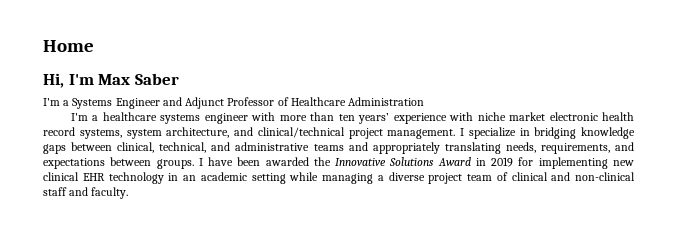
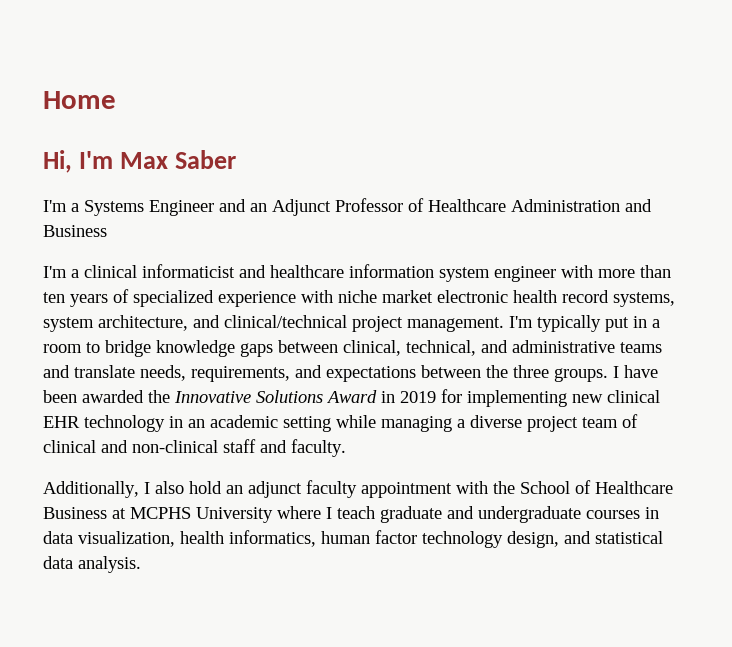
- I'm a Systems Engineer and Adjunct Professor of Healthcare Administration
- I'm a healthcare systems engineer with more than ten years’ experience with niche market electronic health record systems, system architecture, and clinical/technical project management.
+ I'm a Systems Engineer and an Adjunct Professor of Healthcare Administration and Business
+ I'm a clinical informaticist and healthcare information system engineer with more than ten years of specialized experience with niche market electronic health record systems, system architecture, and clinical/technical project management.
- I specialize in bridging knowledge gaps between clinical, technical, and administrative teams and appropriately translating needs, requirements, and expectations between groups.
+ I'm typically put in a room to bridge knowledge gaps between clinical, technical, and administrative teams and translate needs, requirements, and expectations between the three groups.
+ Additionally, I also hold an adjunct faculty appointment with the School of Healthcare Business at MCPHS University where I teach graduate and undergraduate courses in data visualization, health informatics, human factor technology design, and statistical data analysis.

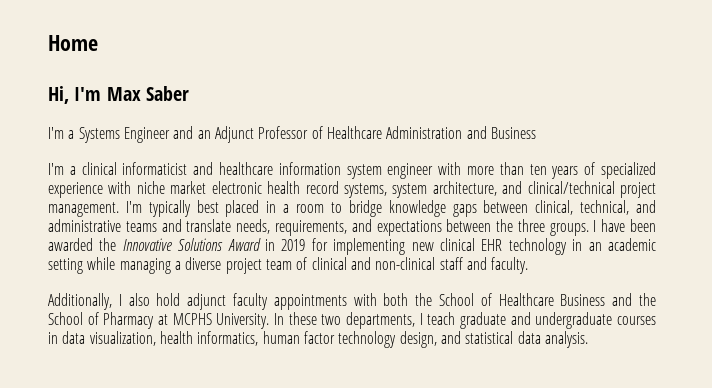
- I'm typically put in a room to bridge knowledge gaps between clinical, technical, and administrative teams and translate needs, requirements, and expectations between the three groups.
+ I'm typically best placed in a room to bridge knowledge gaps between clinical, technical, and administrative teams and translate needs, requirements, and expectations between the three groups.
- Additionally, I also hold an adjunct faculty appointment with the School of Healthcare Business at MCPHS University where I teach graduate and undergraduate courses in data visualization, health informatics, human factor technology design, and statistical data analysis.
+ Additionally, I also hold adjunct faculty appointments with both the School of Healthcare Business and the School of Pharmacy at MCPHS University. In these two departments, I teach graduate and undergraduate courses in data visualization, health informatics, human factor technology design, and statistical data analysis.

